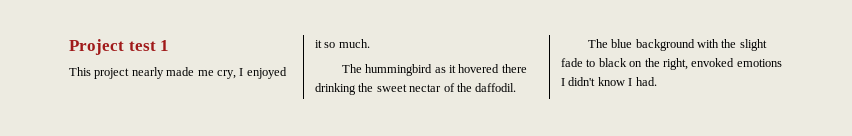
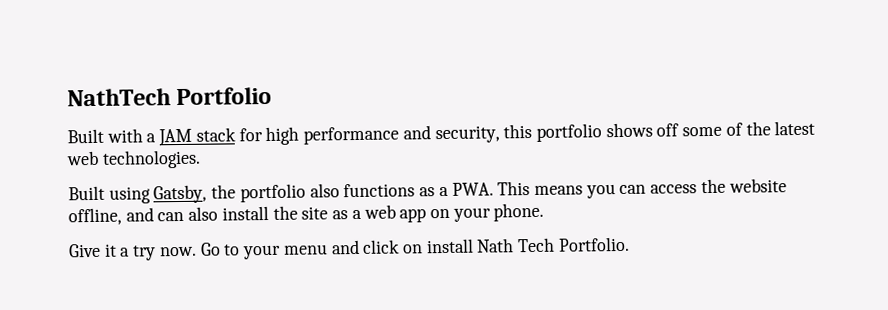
- Project test 1
- This project nearly made me cry, I enjoyed it so much.
- The hummingbird as it hovered there drinking the sweet nectar of the daffodil.
- The blue background with the slight fade to black on the right, envoked emotions I didn't know I had.
+ NathTech Portfolio
+ Built with a JAM stack for high performance and security, this portfolio shows off some of the latest web technologies.
+ Built using Gatsby, the portfolio also functions as a PWA. This means you can access the website offline, and can also install the site as a web app on your phone.
+ Give it a try now. Go to your menu and click on install Nath Tech Portfolio.

